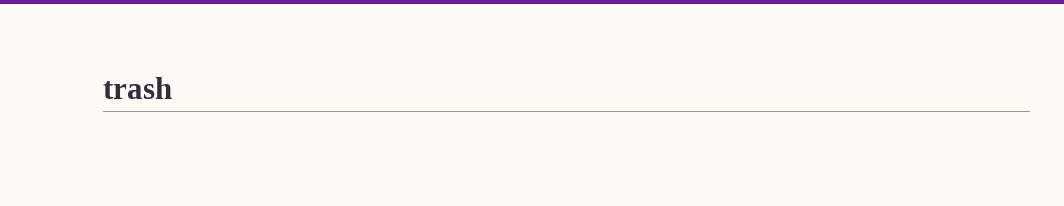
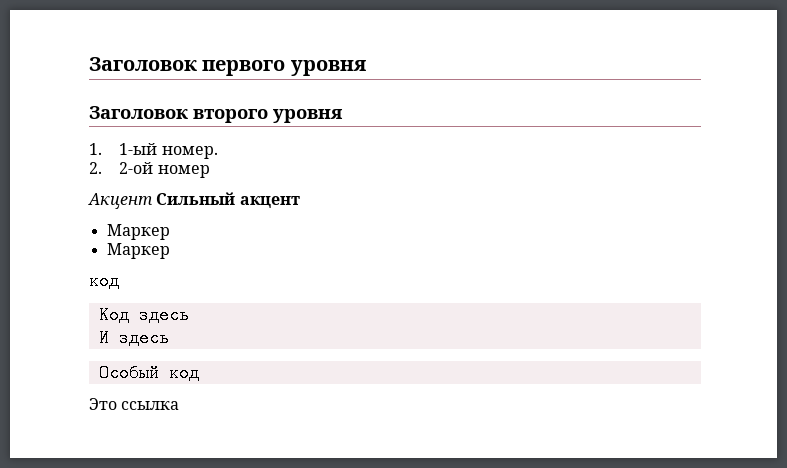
- trash
+ Заголовок первого уровня
+ Заголовок второго уровня
+ 1. 1-ый номер.
+ 2. 2-ой номер
+ Акцент Сильный акцент
+ Маркер
+ Маркер
+ код
+ Код здесь
+ И здесь
+ Особый код
+ Это ссылка

